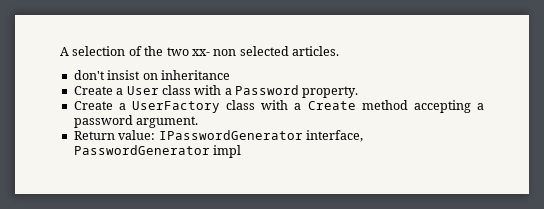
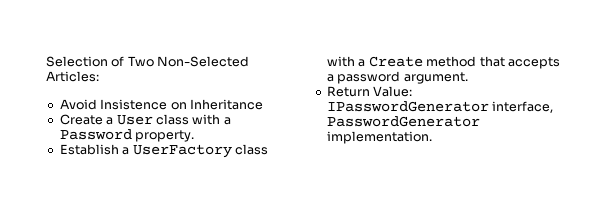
- A selection of the two xx- non selected articles.
- don't insist on inheritance
+ Selection of Two Non-Selected Articles:
+ Avoid Insistence on Inheritance
- Create a UserFactory class with a Create method accepting a password argument.
+ Establish a UserFactory class with a Create method that accepts a password argument.
- Return value: IPasswordGenerator interface, PasswordGenerator impl
+ Return Value: IPasswordGenerator interface, PasswordGenerator implementation.

